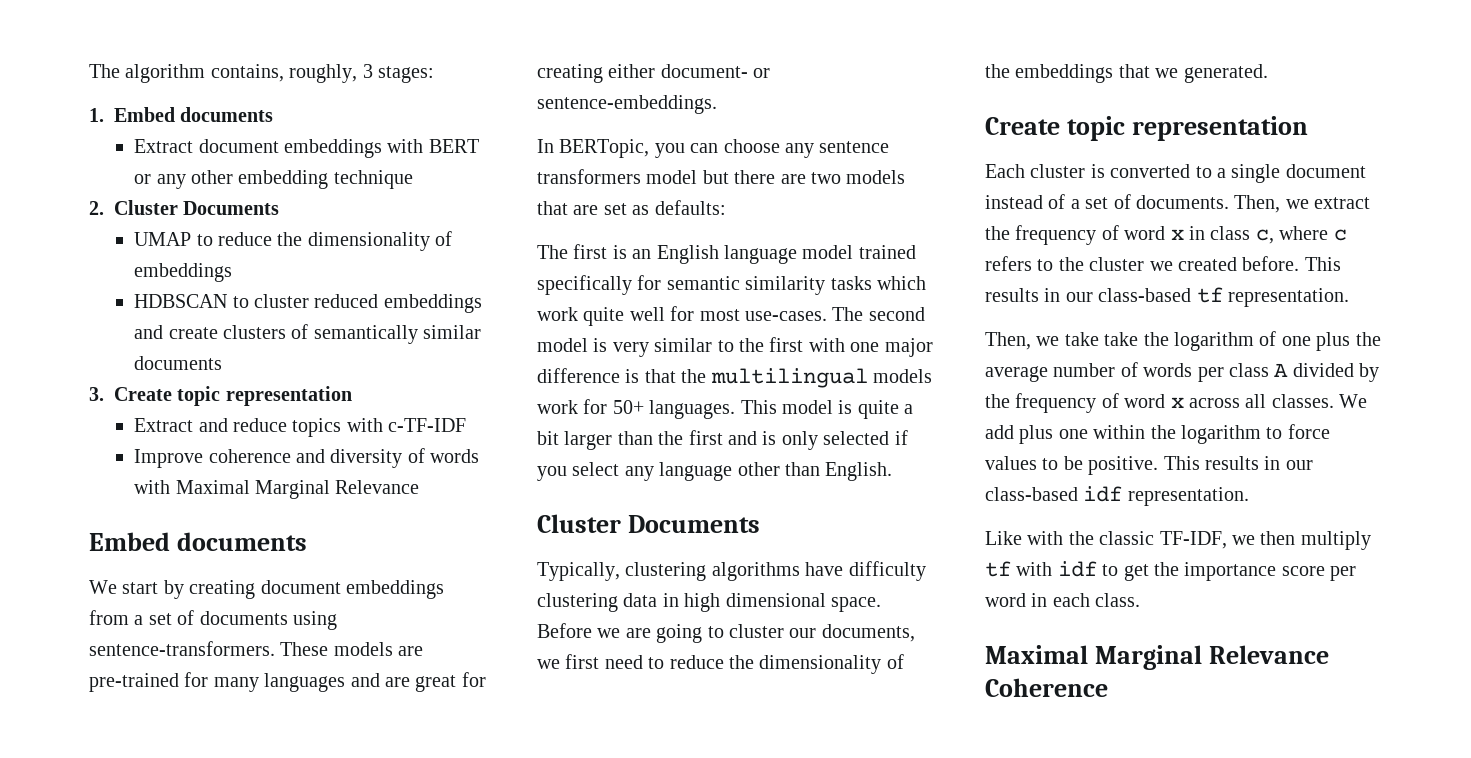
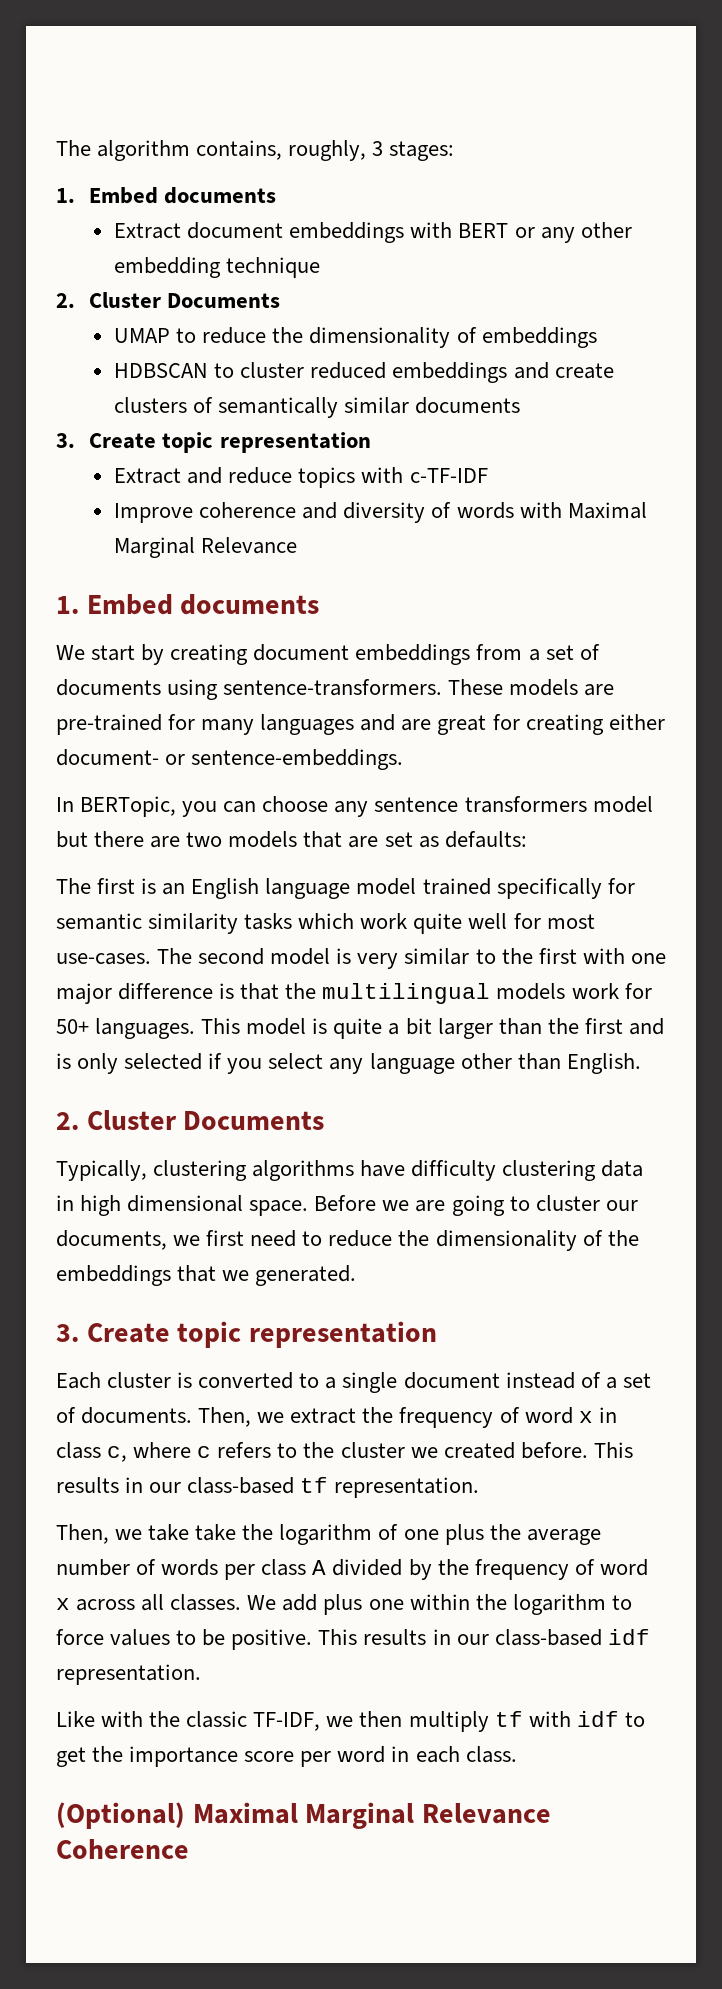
  Improve coherence and diversity of words with Maximal Marginal Relevance
- Embed documents
+ 1. Embed documents
  This model is quite a bit larger than the first and is only selected if you select any language other than English.
- Cluster Documents
+ 2. Cluster Documents
  Before we are going to cluster our documents, we first need to reduce the dimensionality of the embeddings that we generated.
- Create topic representation
+ 3. Create topic representation
- Maximal Marginal Relevance Coherence
+ (Optional) Maximal Marginal Relevance Coherence

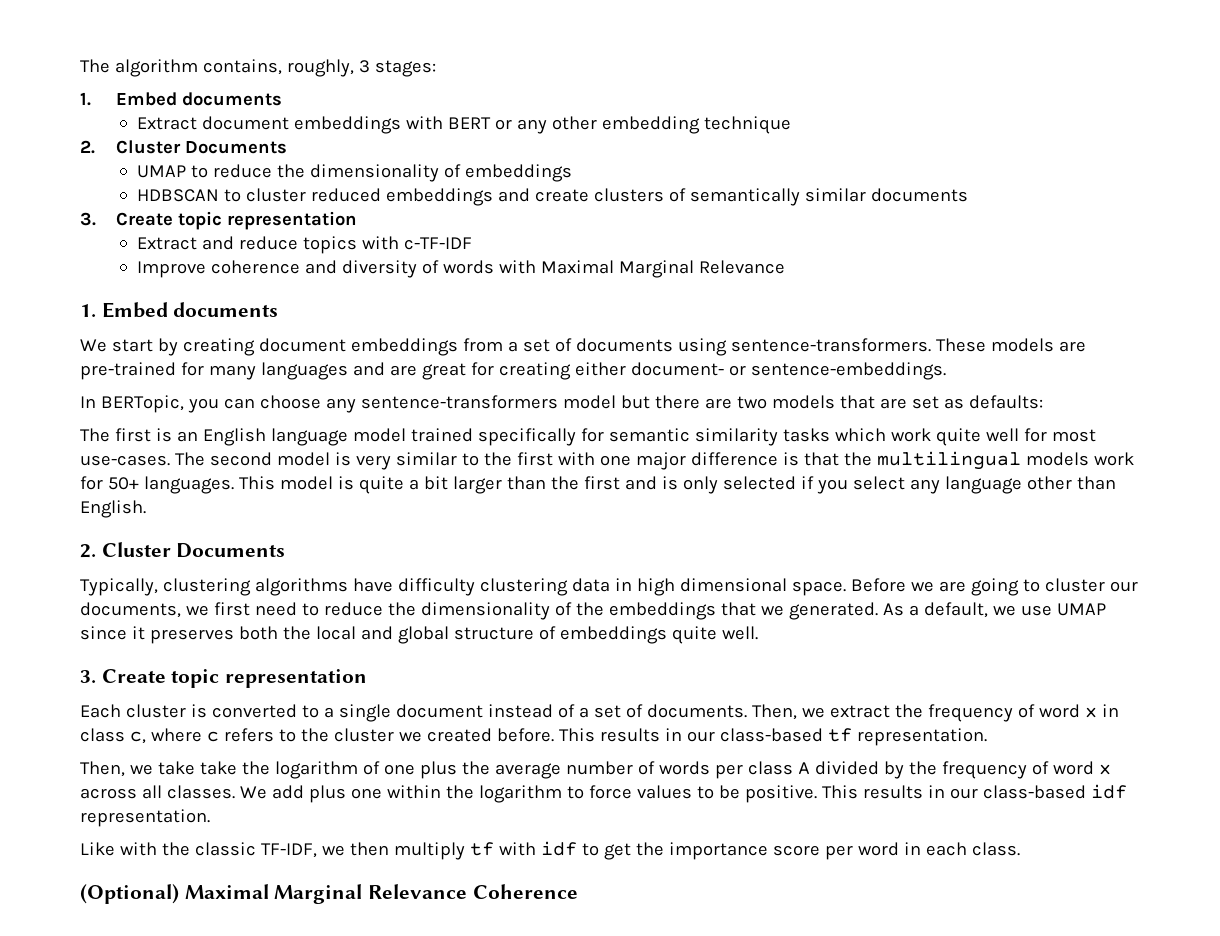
- In BERTopic, you can choose any sentence transformers model but there are two models that are set as defaults:
+ In BERTopic, you can choose any sentence-transformers model but there are two models that are set as defaults:
+ As a default, we use UMAP since it preserves both the local and global structure of embeddings quite well.

